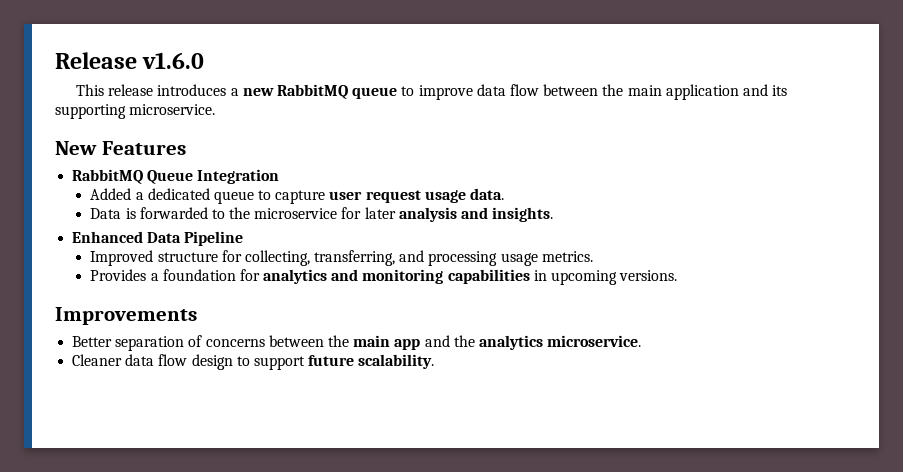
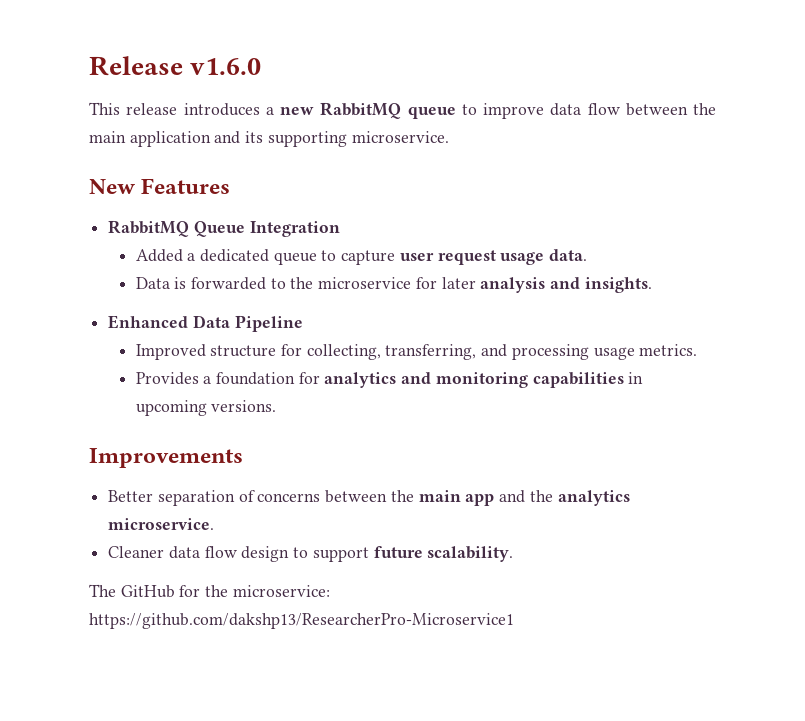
+ The GitHub for the microservice: https://github.com/dakshp13/ResearcherPro-Microservice1

